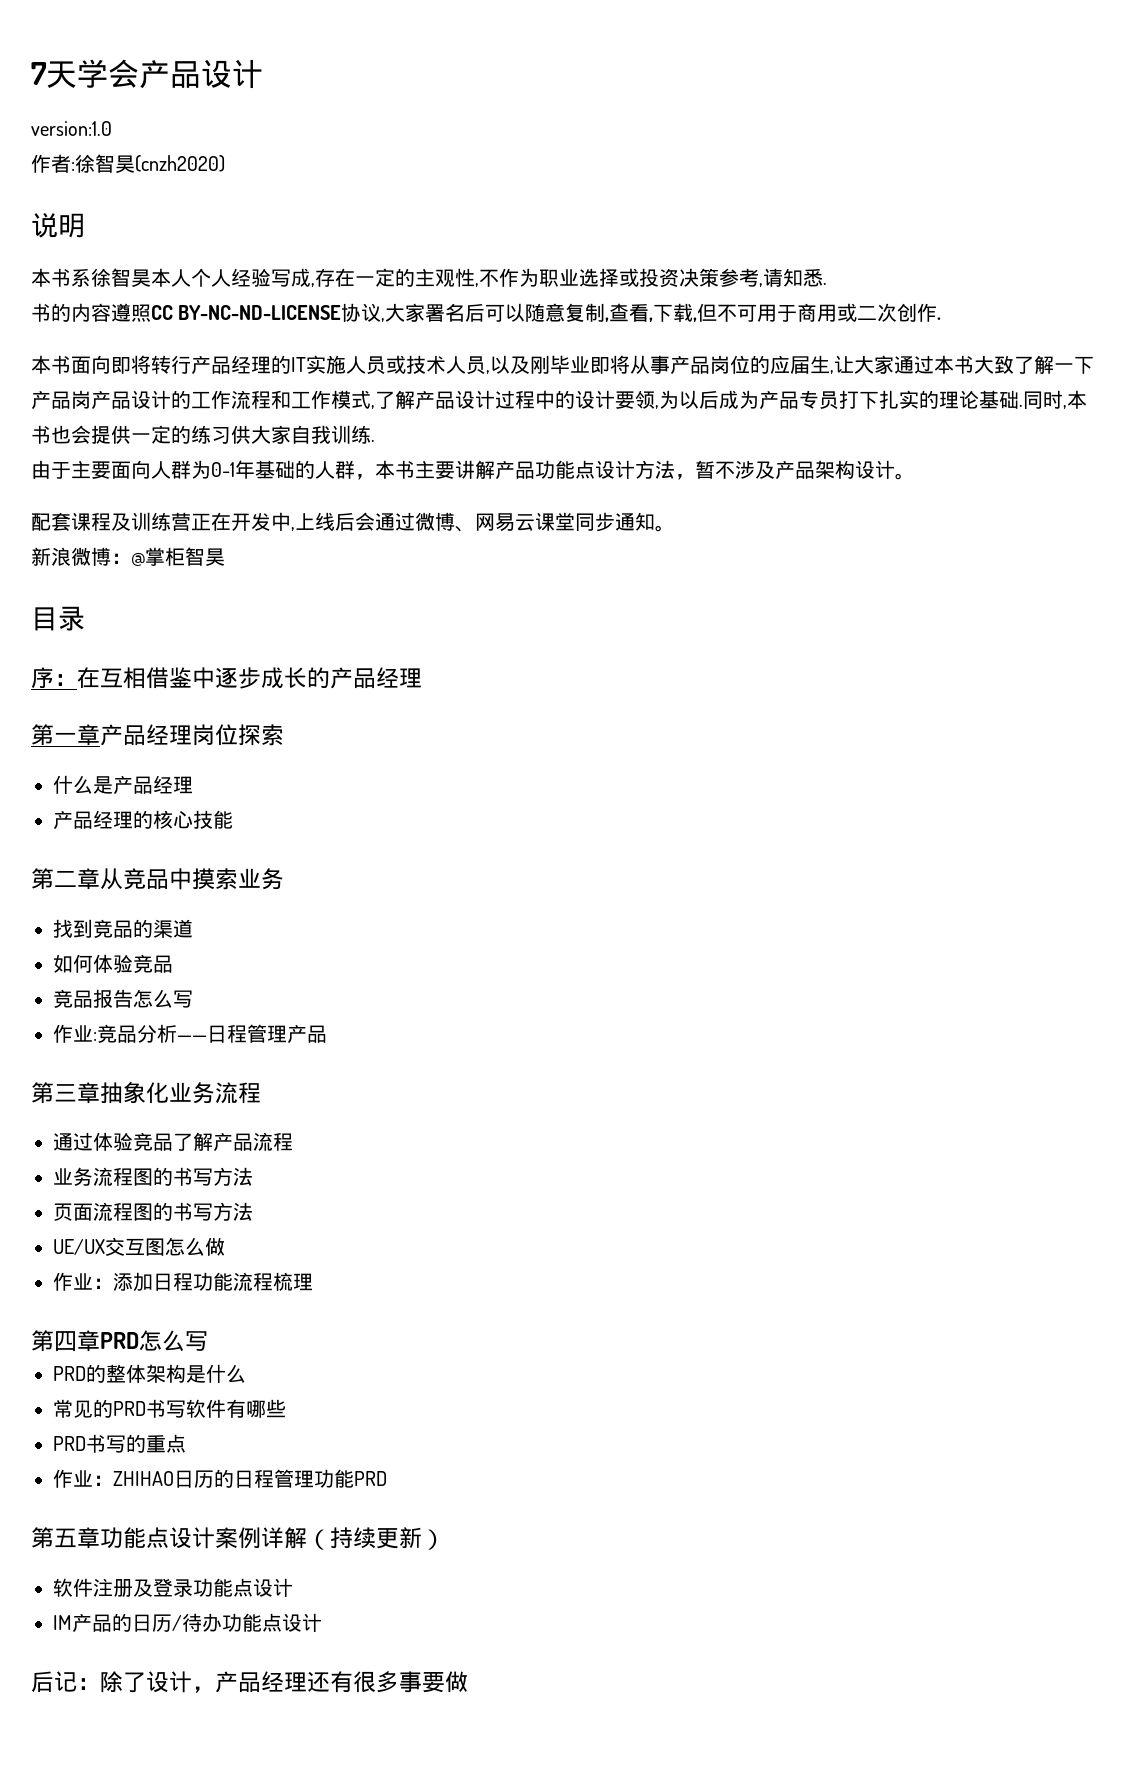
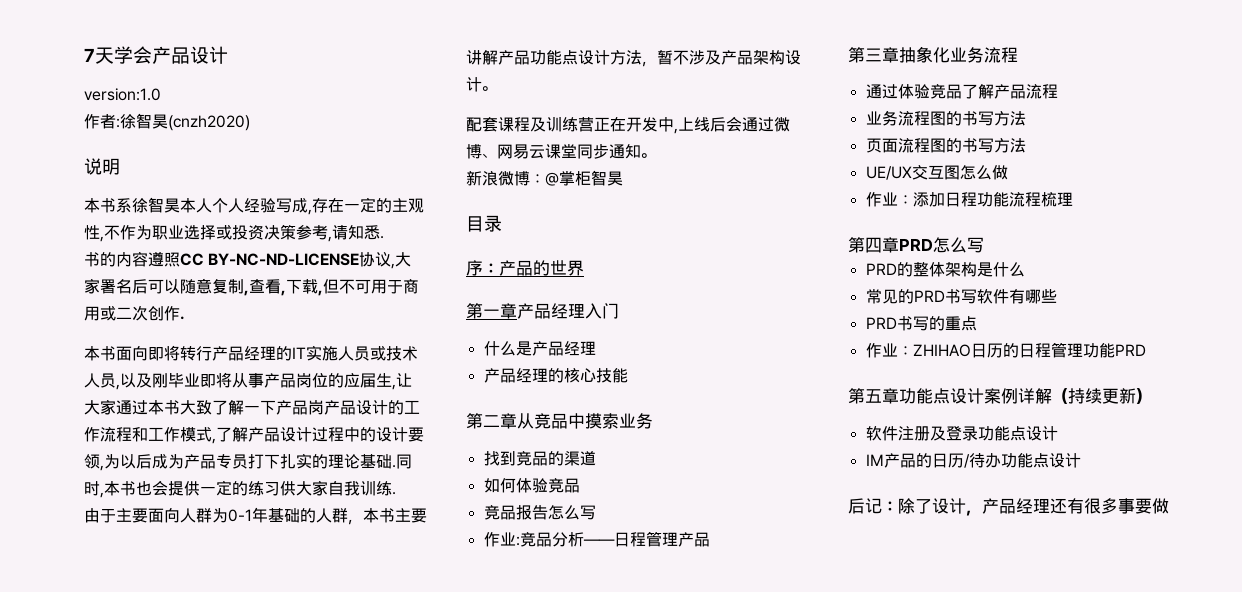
- 序：在互相借鉴中逐步成长的产品经理
+ 序：产品的世界
- 第一章产品经理岗位探索
+ 第一章产品经理入门

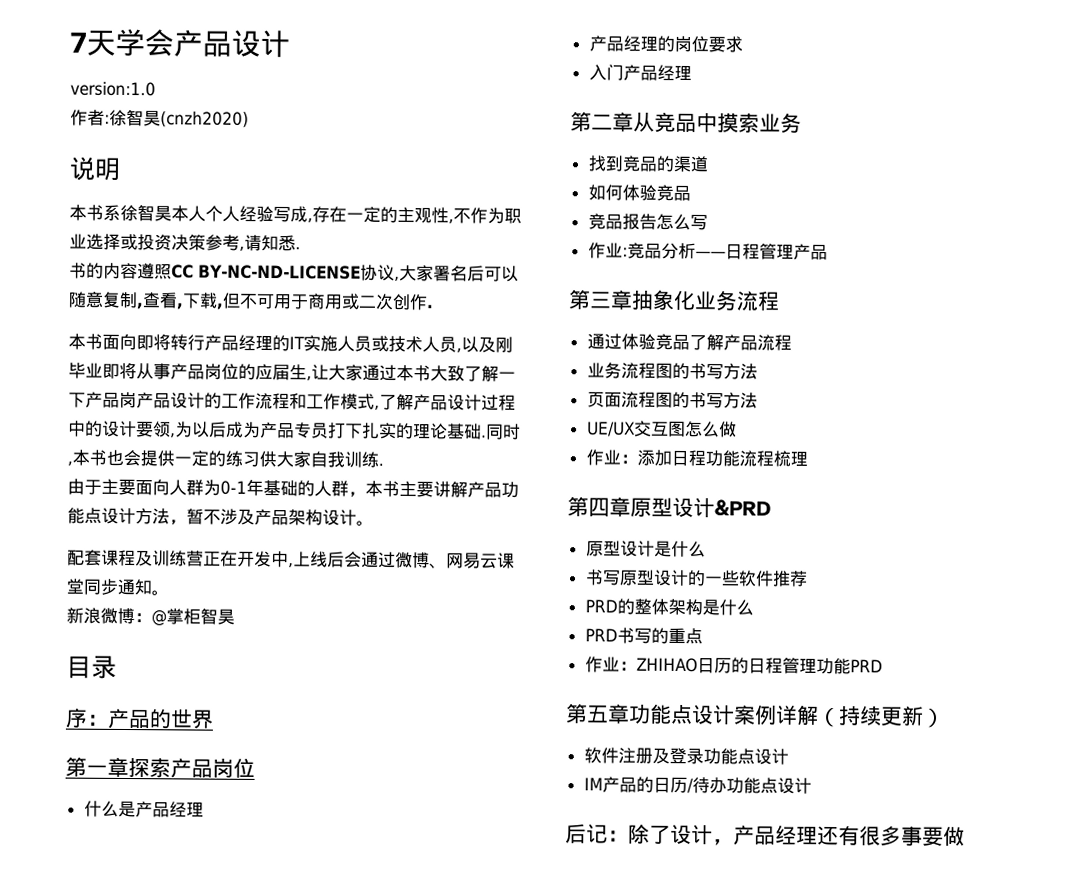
- 第一章产品经理入门
+ 第一章探索产品岗位
- 产品经理的核心技能
+ 产品经理的岗位要求
+ 入门产品经理
- 第四章PRD怎么写
+ 第四章原型设计&PRD
+ 原型设计是什么
+ 书写原型设计的一些软件推荐
- 常见的PRD书写软件有哪些

